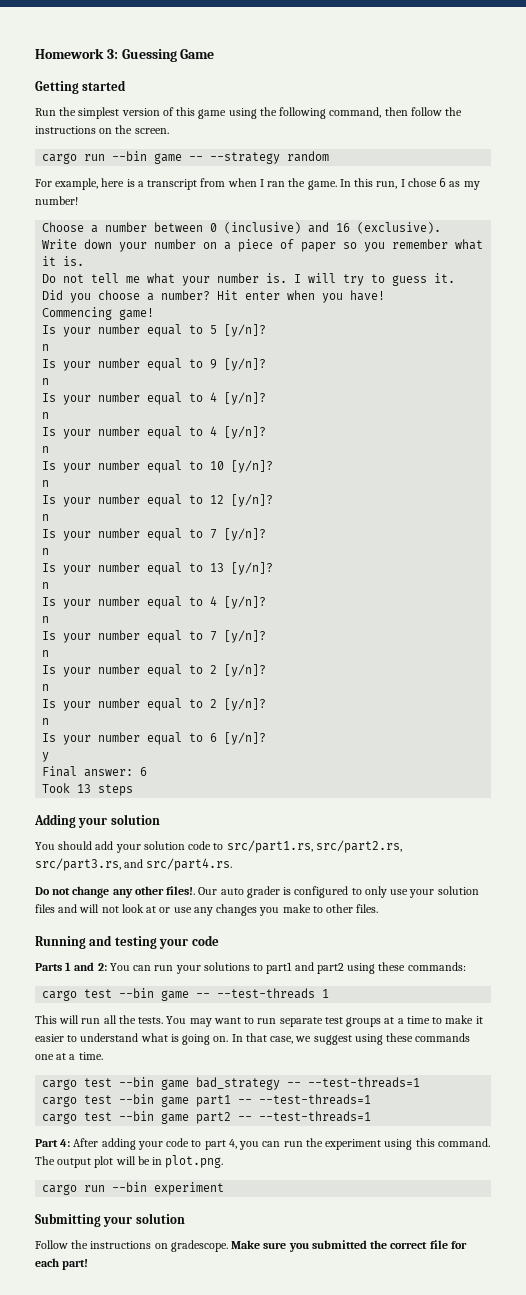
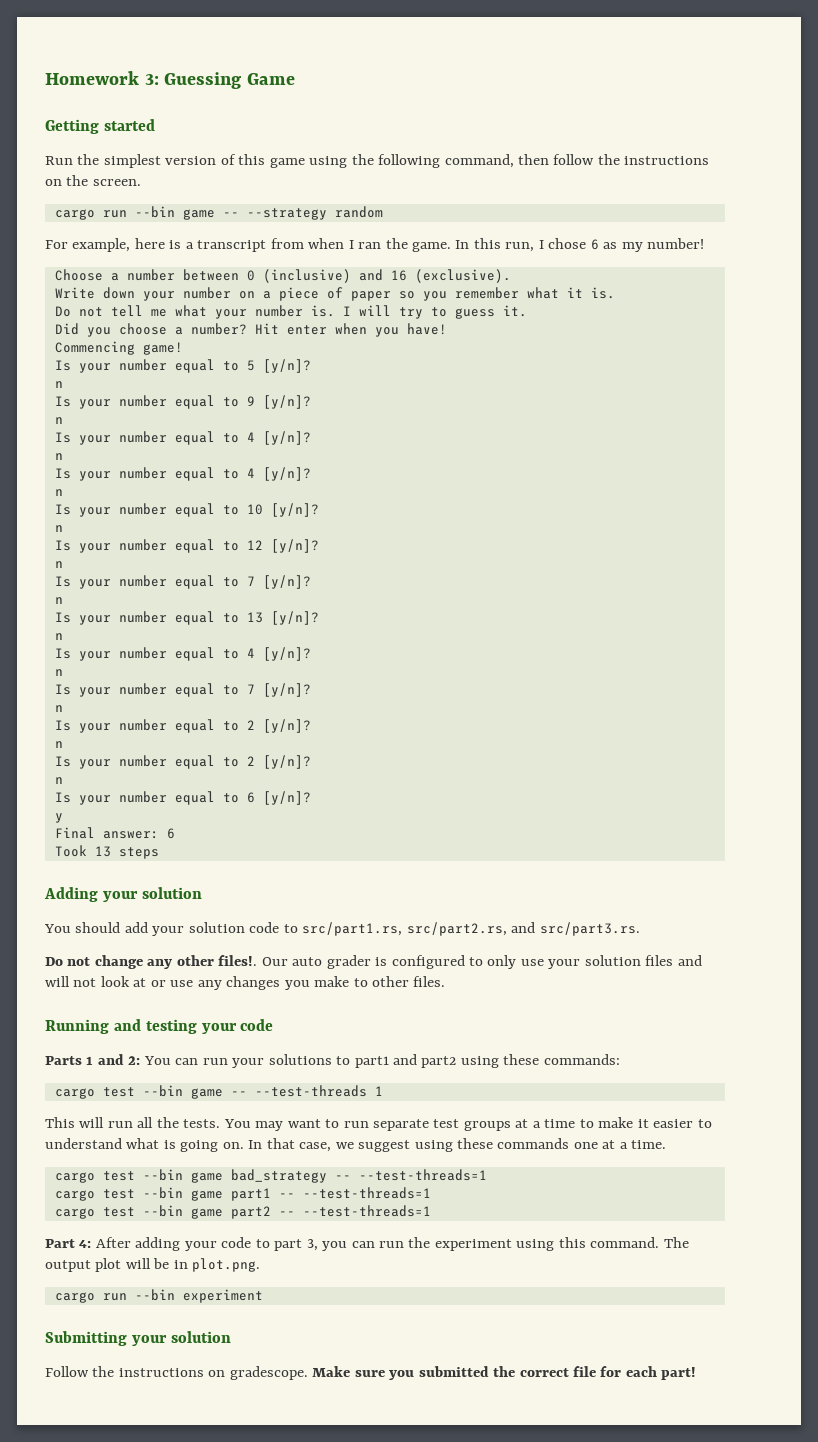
- You should add your solution code to src/part1.rs, src/part2.rs, src/part3.rs, and src/part4.rs.
+ You should add your solution code to src/part1.rs, src/part2.rs, and src/part3.rs.
- Part 4: After adding your code to part 4, you can run the experiment using this command.
+ Part 4: After adding your code to part 3, you can run the experiment using this command.

